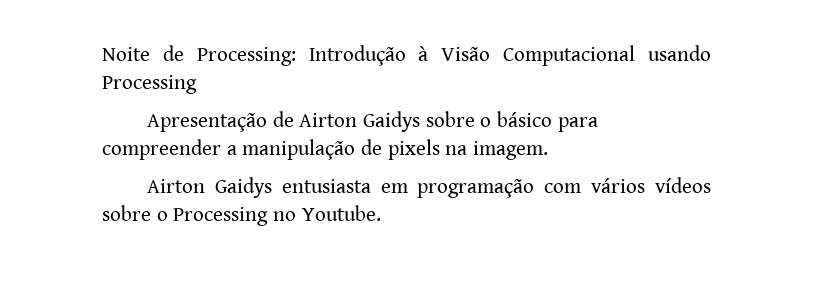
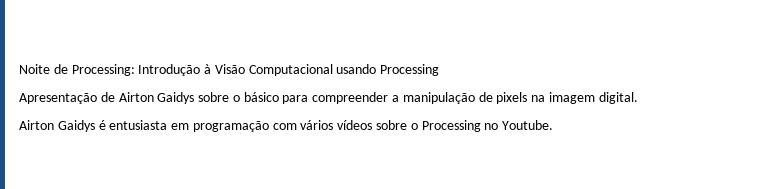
- Apresentação de Airton Gaidys sobre o básico para compreender a manipulação de pixels na imagem.
- Airton Gaidys entusiasta em programação com vários vídeos sobre o Processing no Youtube.
+ Apresentação de Airton Gaidys sobre o básico para compreender a manipulação de pixels na imagem digital.
+ Airton Gaidys é entusiasta em programação com vários vídeos sobre o Processing no Youtube.

